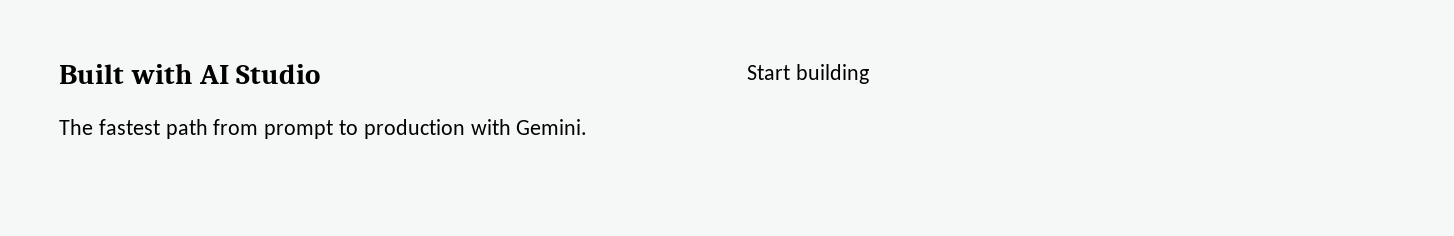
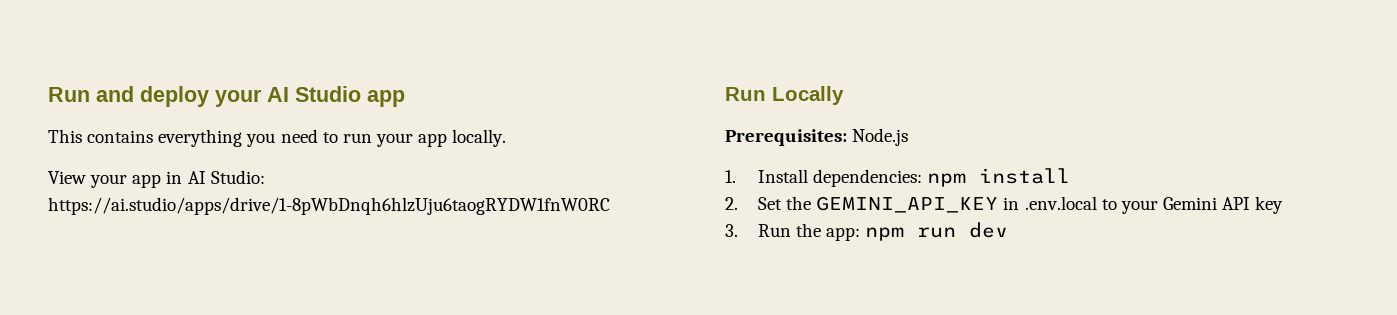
- Built with AI Studio
- The fastest path from prompt to production with Gemini.
- Start building
+ Run and deploy your AI Studio app
+ This contains everything you need to run your app locally.
+ View your app in AI Studio: https://ai.studio/apps/drive/1-8pWbDnqh6hlzUju6taogRYDW1fnW0RC
+ Run Locally
+ Prerequisites: Node.js
+ 1. Install dependencies: npm install
+ 2. Set the GEMINI_API_KEY in .env.local to your Gemini API key
+ 3. Run the app: npm run dev

